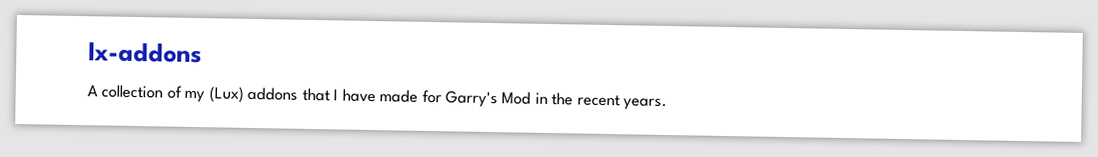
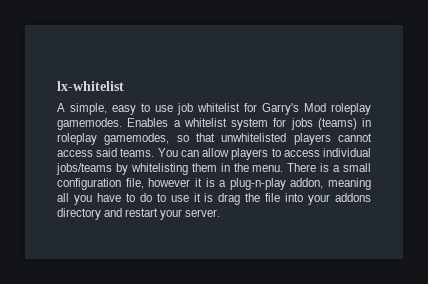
- lx-addons
+ lx-whitelist
- A collection of my (Lux) addons that I have made for Garry's Mod in the recent years.
+ A simple, easy to use job whitelist for Garry's Mod roleplay gamemodes. Enables a whitelist system for jobs (teams) in roleplay gamemodes, so that unwhitelisted players cannot access said teams. You can allow players to access individual jobs/teams by whitelisting them in the menu. There is a small configuration file, however it is a plug-n-play addon, meaning all you have to do to use it is drag the file into your addons directory and restart your server.

